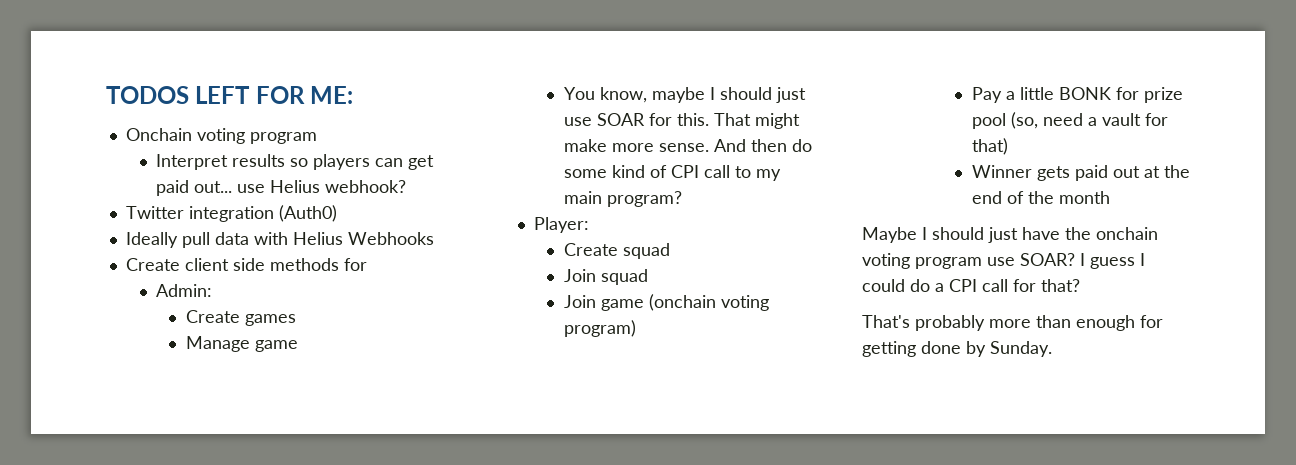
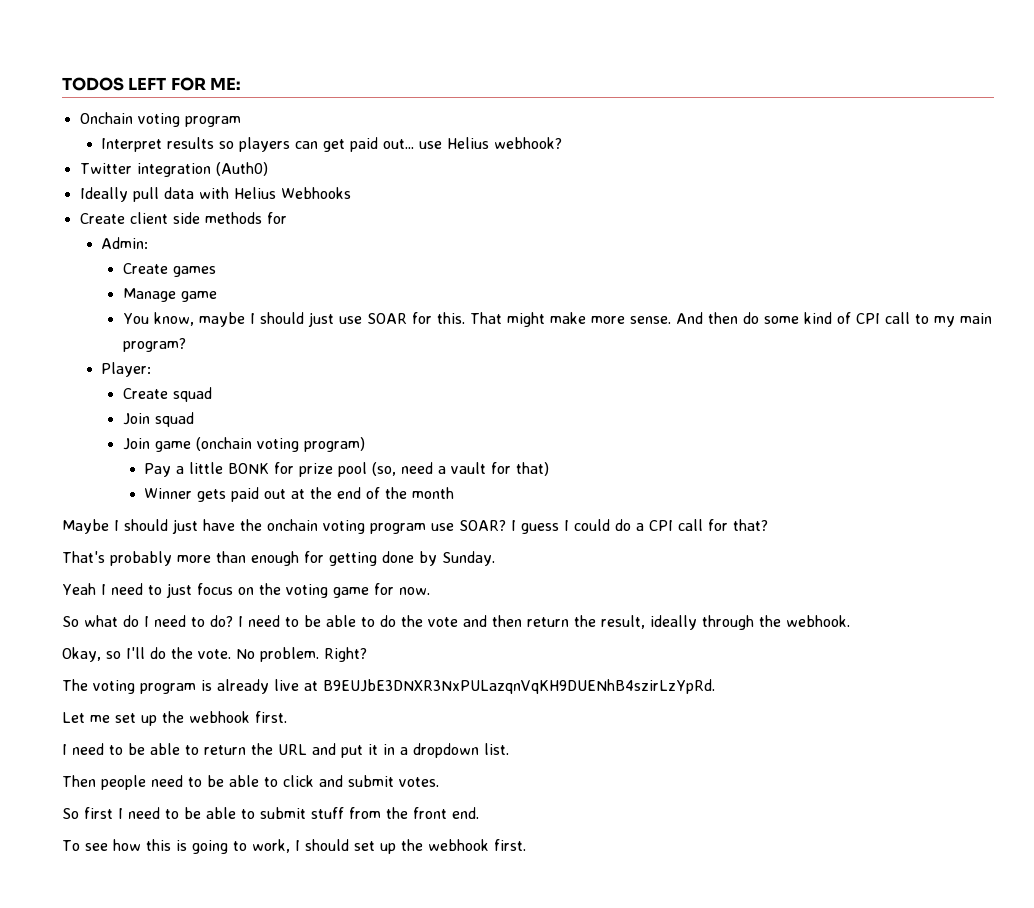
+ Yeah I need to just focus on the voting game for now.
+ So what do I need to do? I need to be able to do the vote and then return the result, ideally through the webhook.
+ Okay, so I'll do the vote. No problem. Right?
+ The voting program is already live at B9EUJbE3DNXR3NxPULazqnVqKH9DUENhB4szirLzYpRd.
+ Let me set up the webhook first.
+ I need to be able to return the URL and put it in a dropdown list.
+ Then people need to be able to click and submit votes.
+ So first I need to be able to submit stuff from the front end.
+ To see how this is going to work, I should set up the webhook first.

